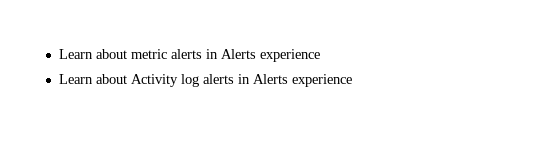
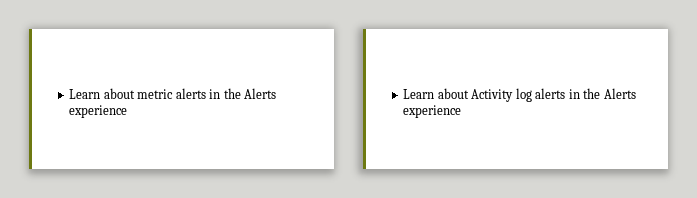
- Learn about metric alerts in Alerts experience
+ Learn about metric alerts in the Alerts experience
- Learn about Activity log alerts in Alerts experience
+ Learn about Activity log alerts in the Alerts experience

